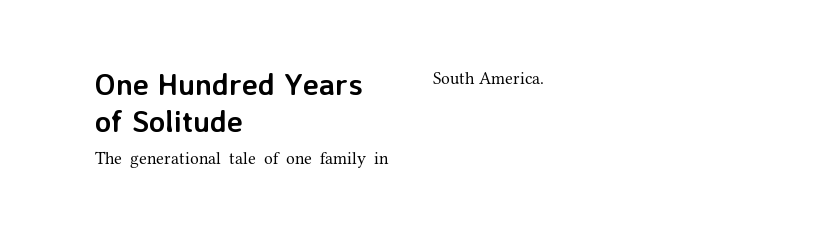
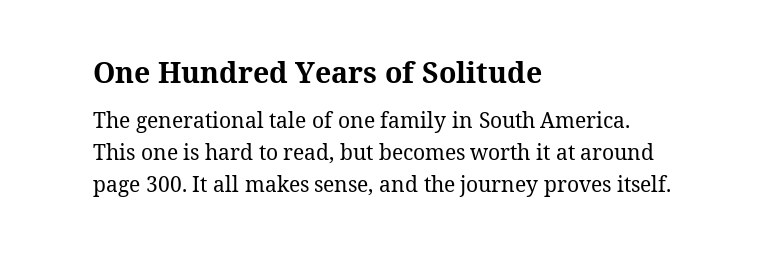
+ This one is hard to read, but becomes worth it at around page 300. It all makes sense, and the journey proves itself.

